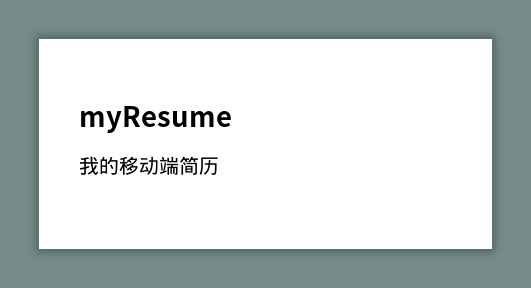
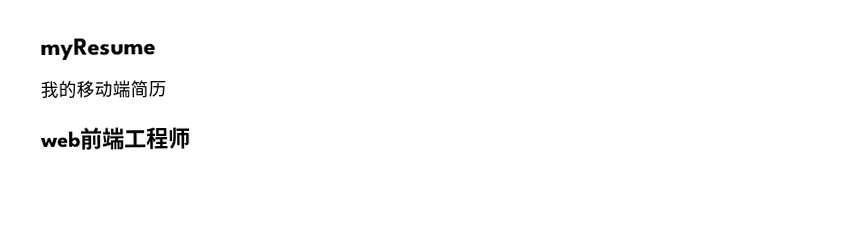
+ web前端工程师

